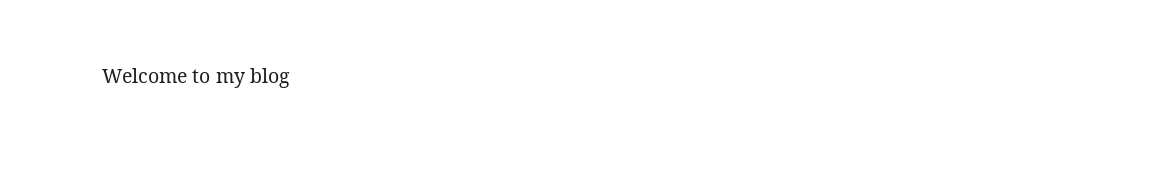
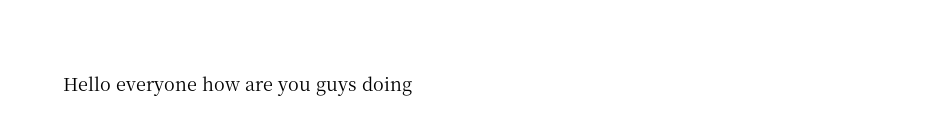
- Welcome to my blog
+ Hello everyone how are you guys doing

